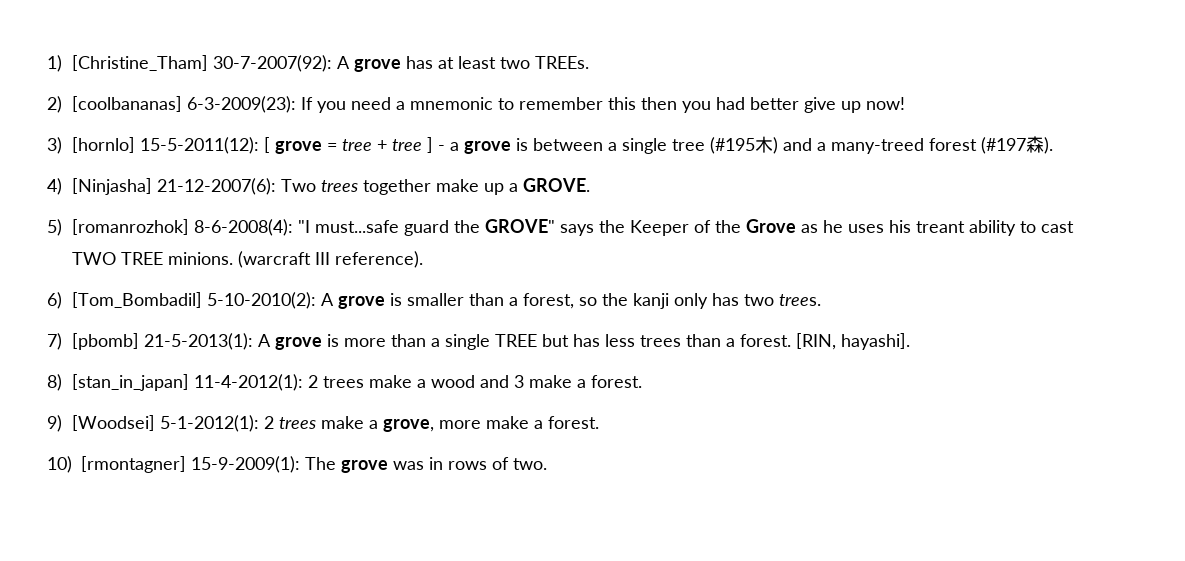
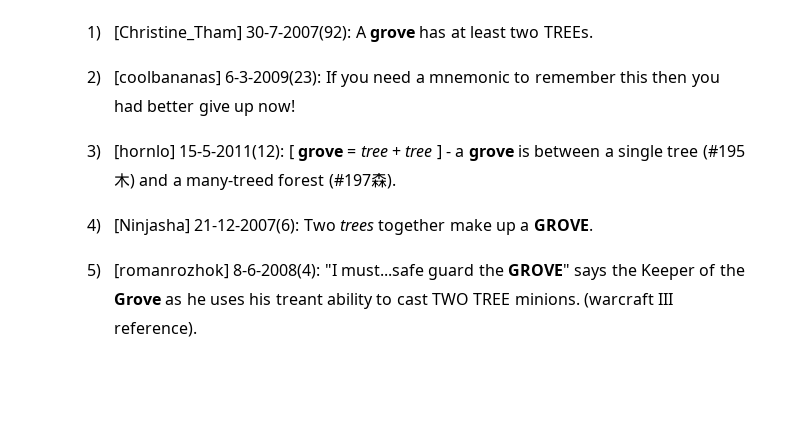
- 6) [Tom_Bombadil] 5-10-2010(2): A grove is smaller than a forest, so the kanji only has two trees.
- 7) [pbomb] 21-5-2013(1): A grove is more than a single TREE but has less trees than a forest. [RIN, hayashi].
- 8) [stan_in_japan] 11-4-2012(1): 2 trees make a wood and 3 make a forest.
- 9) [Woodsei] 5-1-2012(1): 2 trees make a grove, more make a forest.
- 10) [rmontagner] 15-9-2009(1): The grove was in rows of two.

